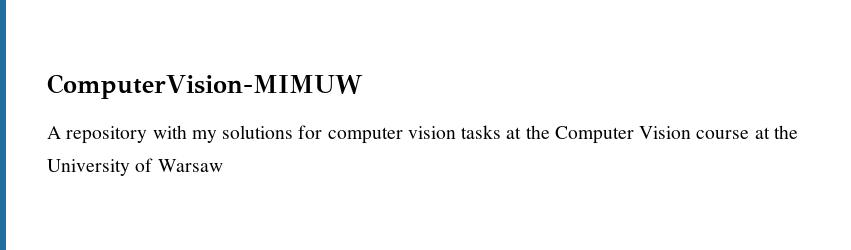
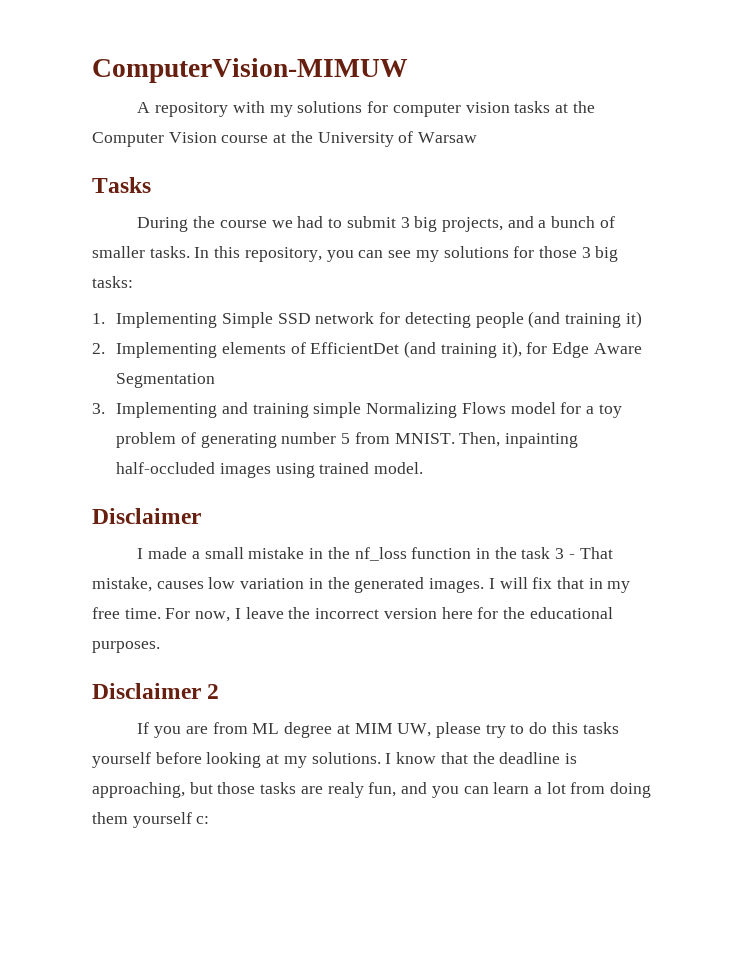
+ Tasks
+ During the course we had to submit 3 big projects, and a bunch of smaller tasks. In this repository, you can see my solutions for those 3 big tasks:
+ 1. Implementing Simple SSD network for detecting people (and training it)
+ 2. Implementing elements of EfficientDet (and training it), for Edge Aware Segmentation
+ 3. Implementing and training simple Normalizing Flows model for a toy problem of generating number 5 from MNIST. Then, inpainting half-occluded images using trained model.
+ Disclaimer
+ I made a small mistake in the nf_loss function in the task 3 - That mistake, causes low variation in the generated images. I will fix that in my free time. For now, I leave the incorrect version here for the educational purposes.
+ Disclaimer 2
+ If you are from ML degree at MIM UW, please try to do this tasks yourself before looking at my solutions. I know that the deadline is approaching, but those tasks are realy fun, and you can learn a lot from doing them yourself c:

